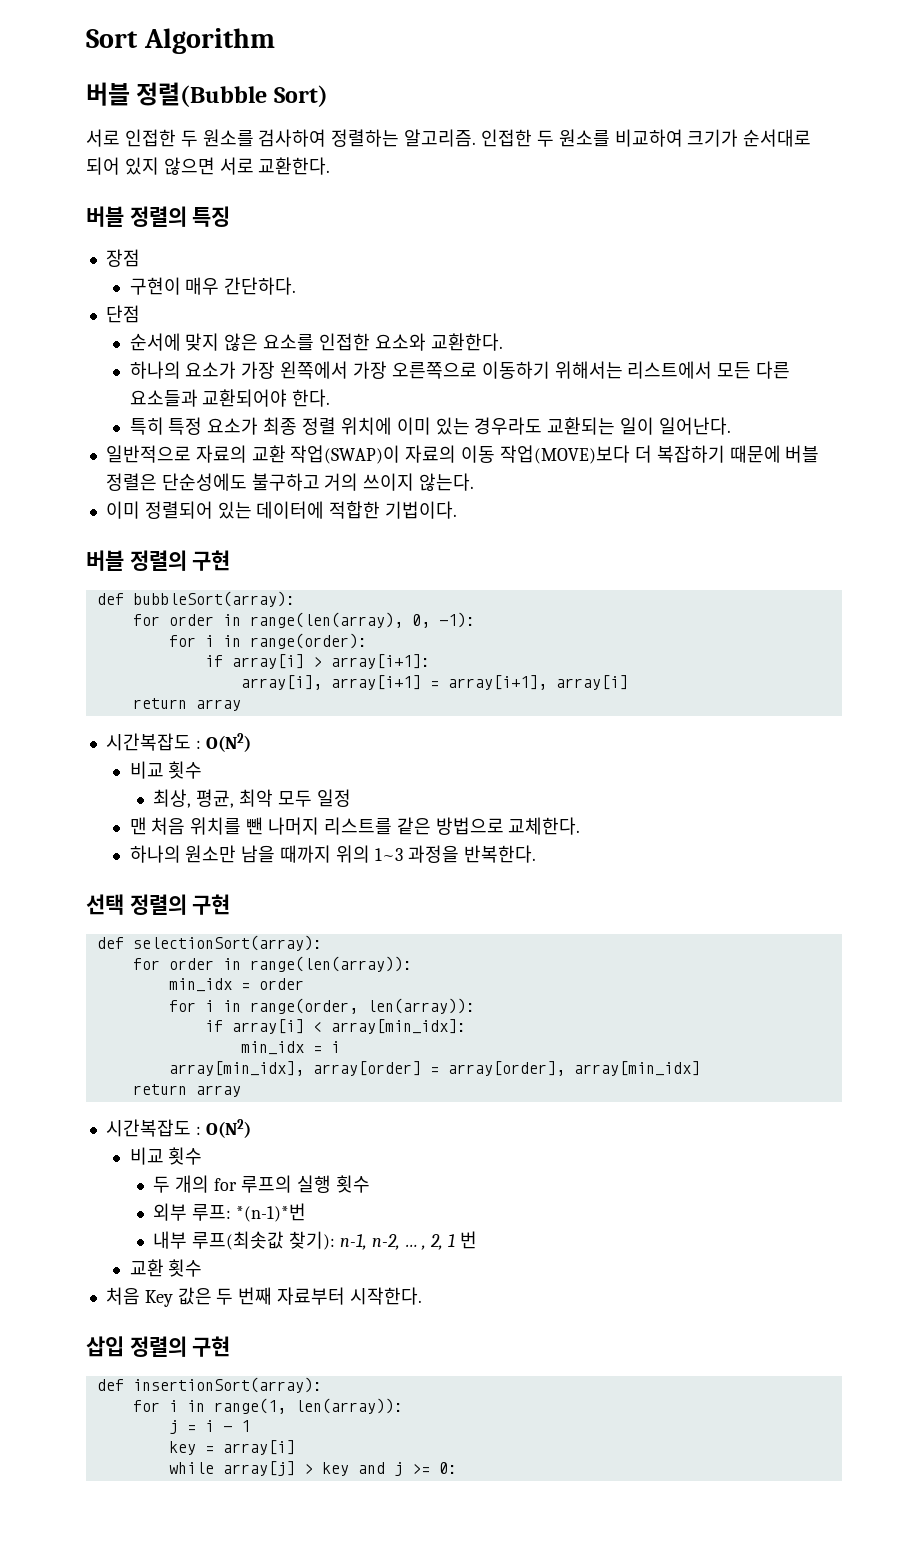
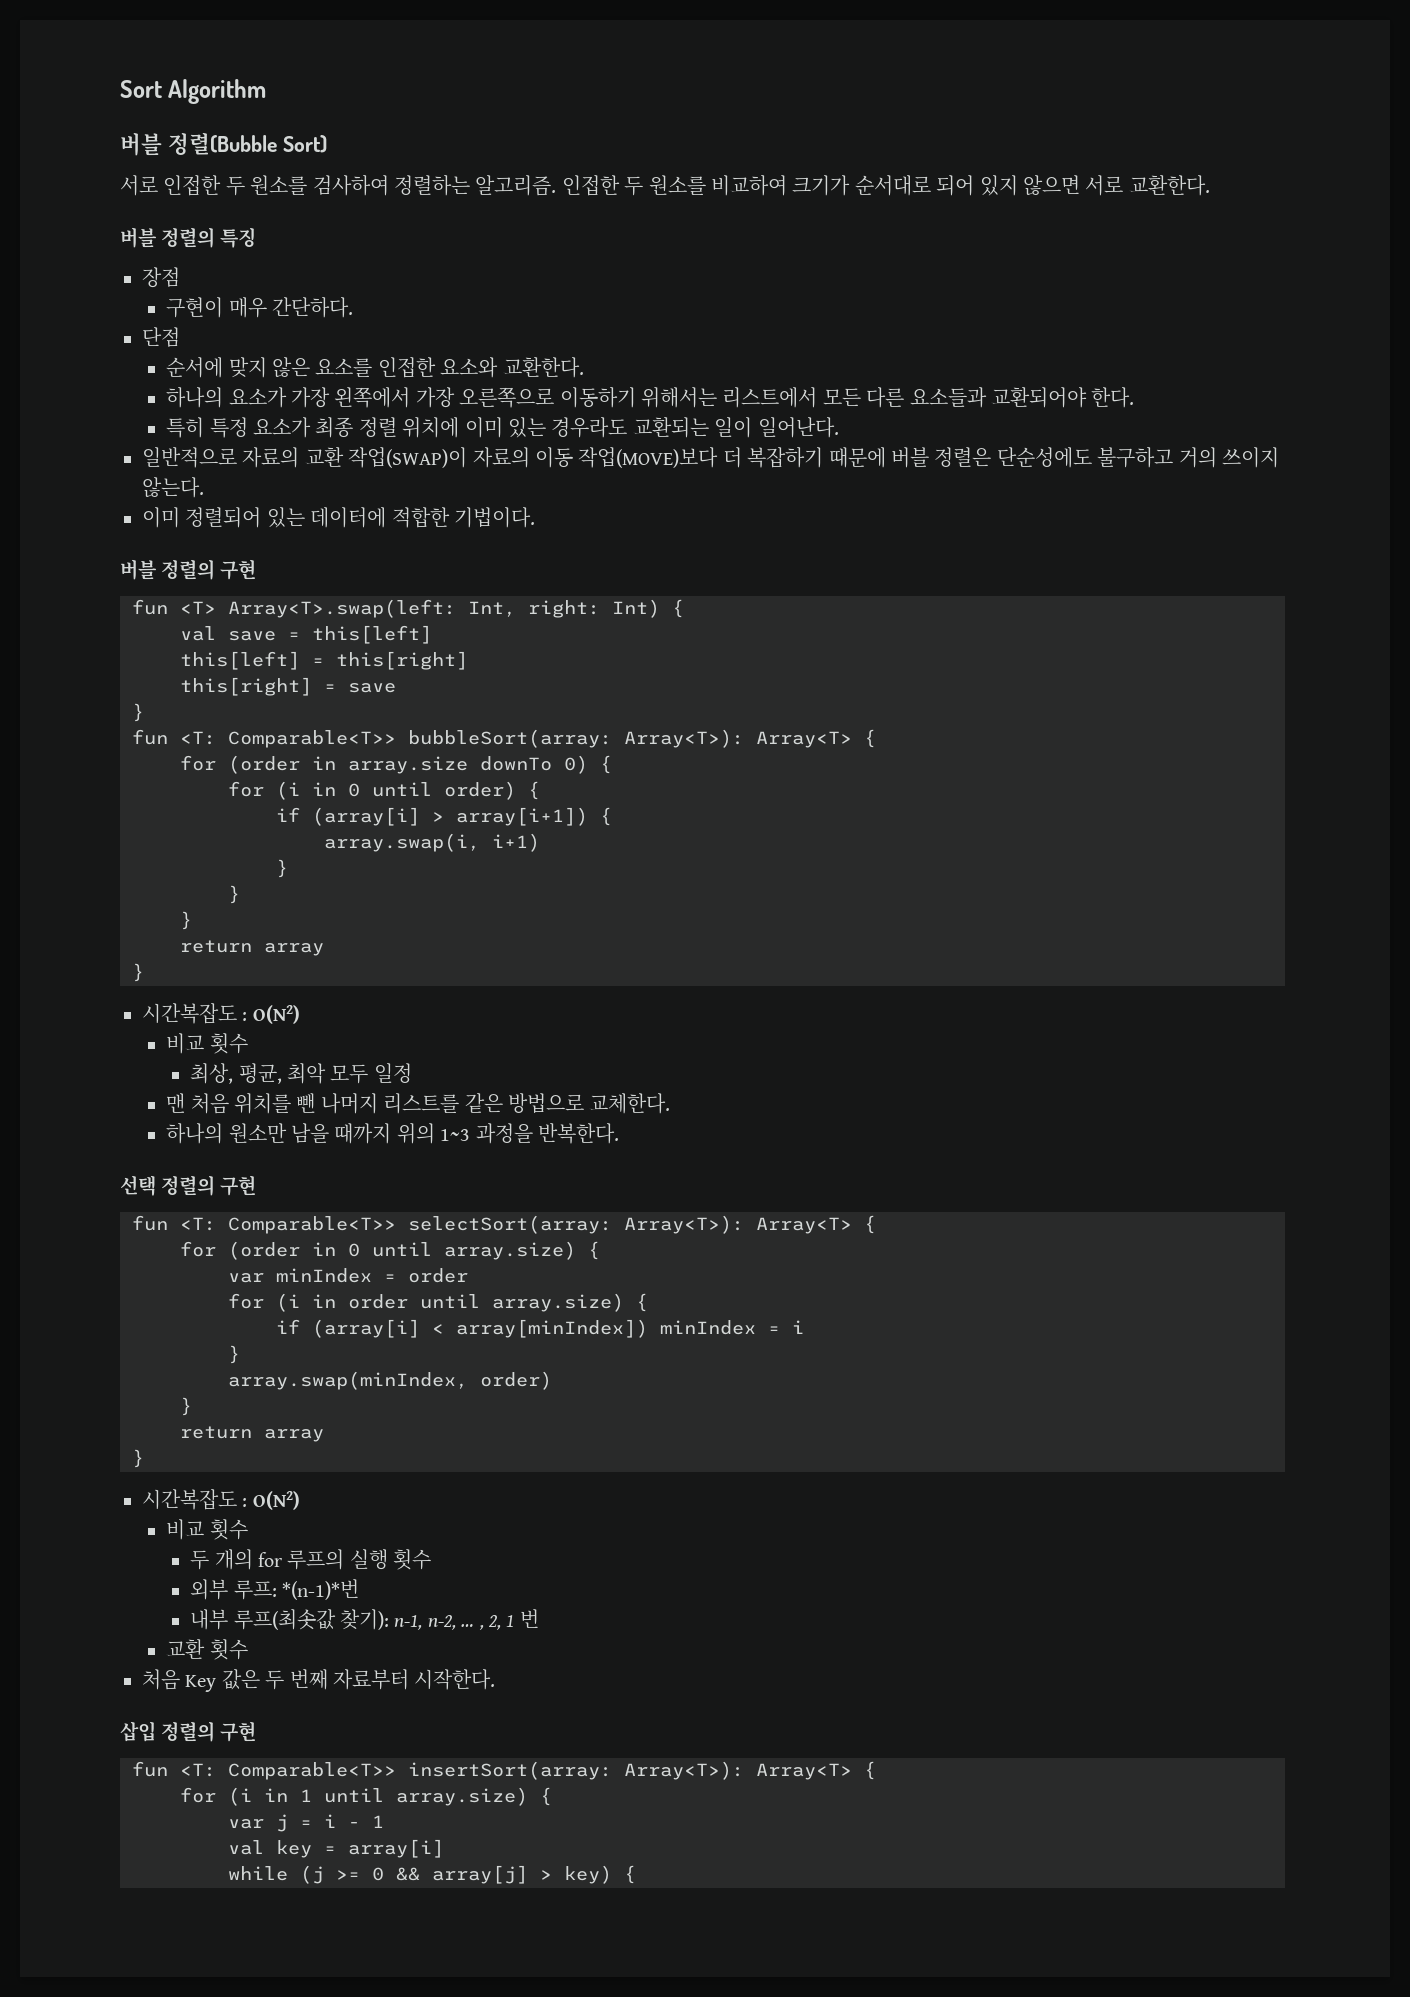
- def bubbleSort(array):
- for order in range(len(array), 0, -1):
- for i in range(order):
- if array[i] > array[i+1]:
- array[i], array[i+1] = array[i+1], array[i]
+ fun <T> Array<T>.swap(left: Int, right: Int) {
+ val save = this[left]
+ this[left] = this[right]
+ this[right] = save
+ }
+ fun <T: Comparable<T>> bubbleSort(array: Array<T>): Array<T> {
+ for (order in array.size downTo 0) {
+ for (i in 0 until order) {
+ if (array[i] > array[i+1]) {
+ array.swap(i, i+1)
+ }
+ }
+ }
  return array
+ }
- def selectionSort(array):
- for order in range(len(array)):
- min_idx = order
- for i in range(order, len(array)):
- if array[i] < array[min_idx]:
- min_idx = i
- array[min_idx], array[order] = array[order], array[min_idx]
+ fun <T: Comparable<T>> selectSort(array: Array<T>): Array<T> {
+ for (order in 0 until array.size) {
+ var minIndex = order
+ for (i in order until array.size) {
+ if (array[i] < array[minIndex]) minIndex = i
+ }
+ array.swap(minIndex, order)
+ }
  return array
+ }
- def insertionSort(array):
- for i in range(1, len(array)):
- j = i - 1
+ fun <T: Comparable<T>> insertSort(array: Array<T>): Array<T> {
+ for (i in 1 until array.size) {
+ var j = i - 1
- key = array[i]
+ val key = array[i]
- while array[j] > key and j >= 0:
+ while (j >= 0 && array[j] > key) {

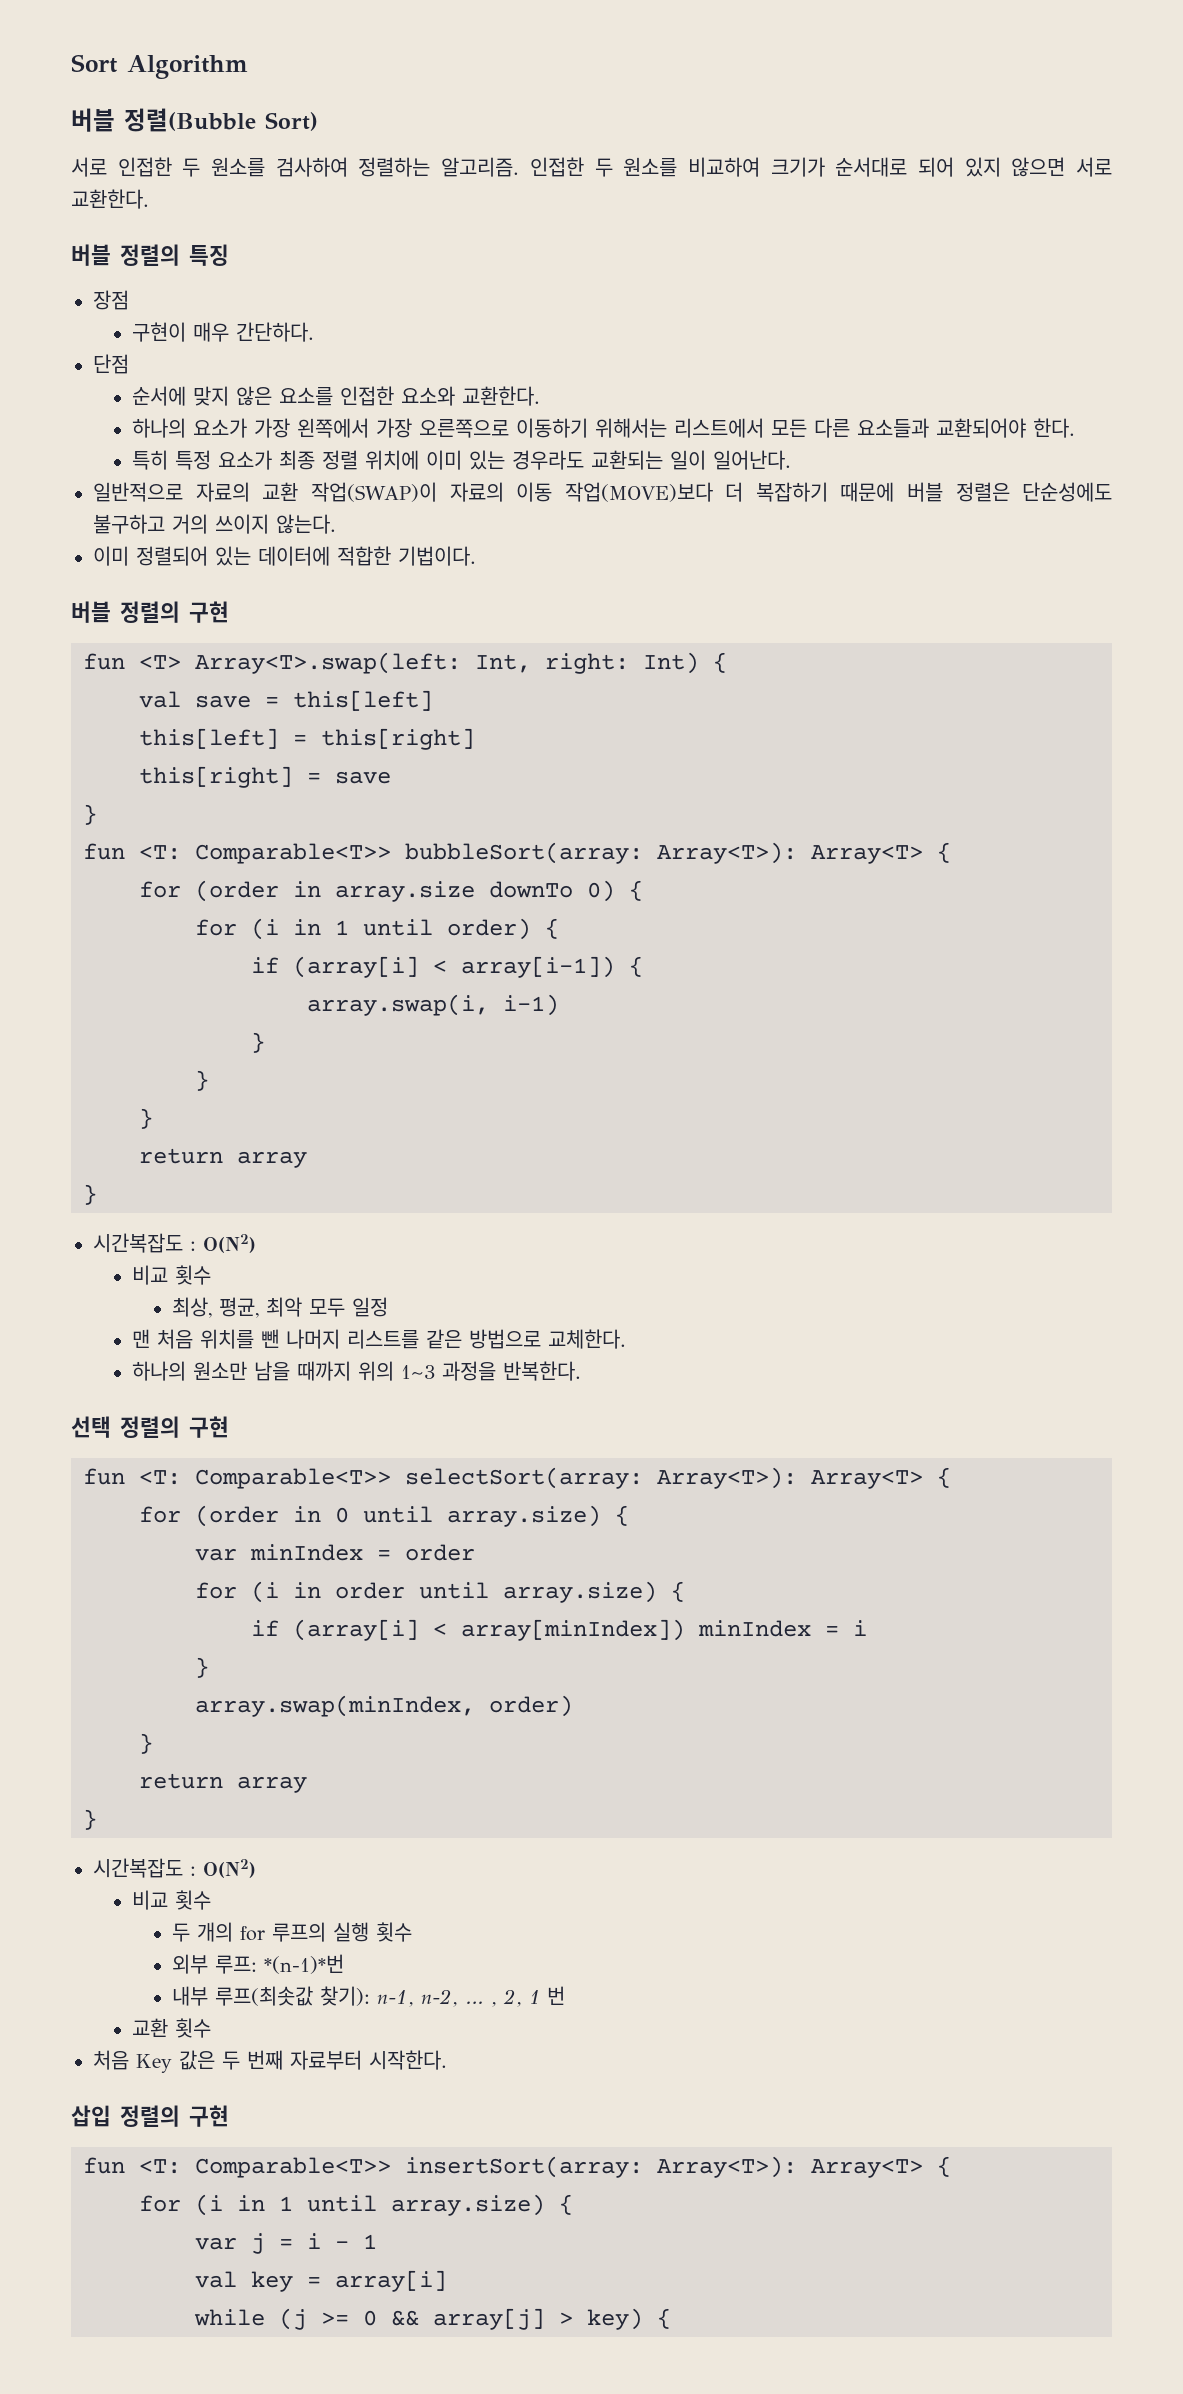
- for (i in 0 until order) {
+ for (i in 1 until order) {
- if (array[i] > array[i+1]) {
+ if (array[i] < array[i-1]) {
- array.swap(i, i+1)
+ array.swap(i, i-1)

